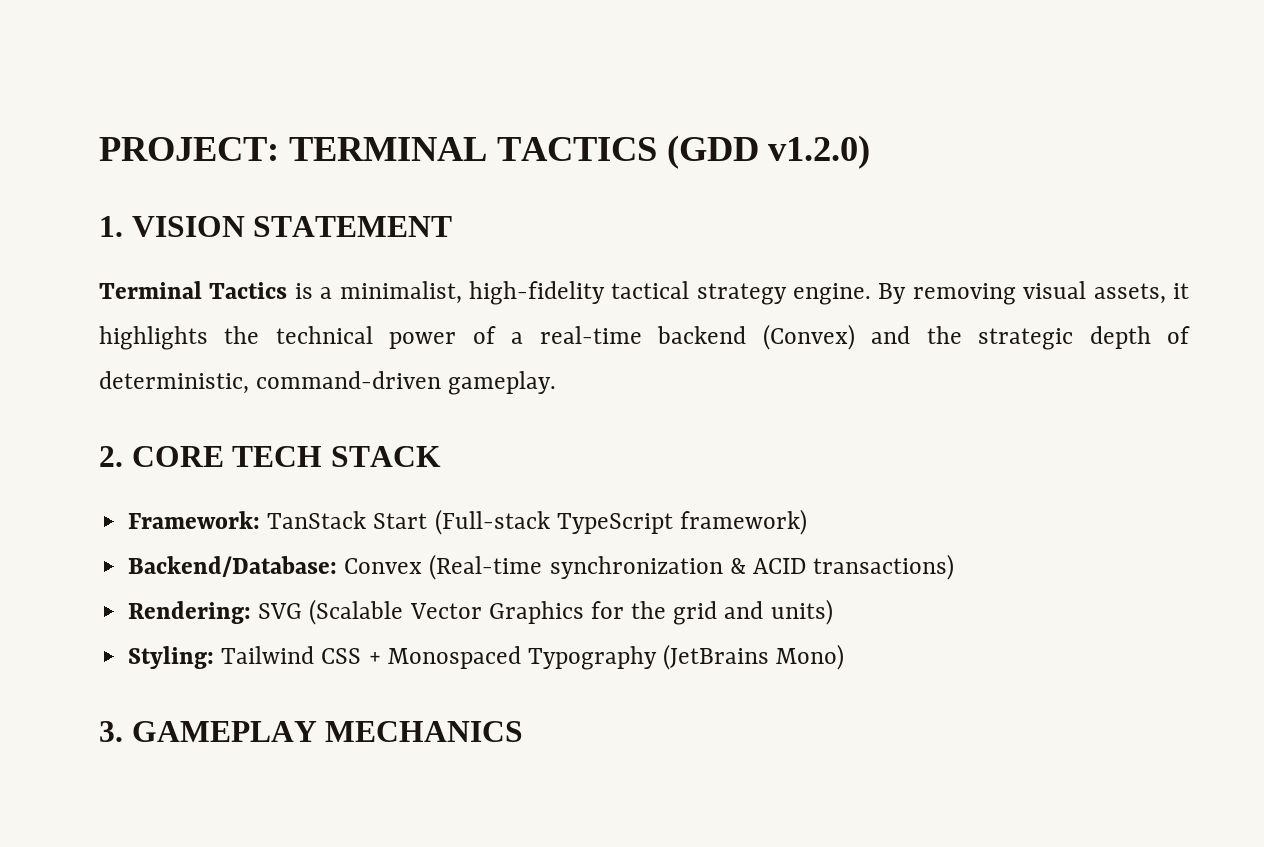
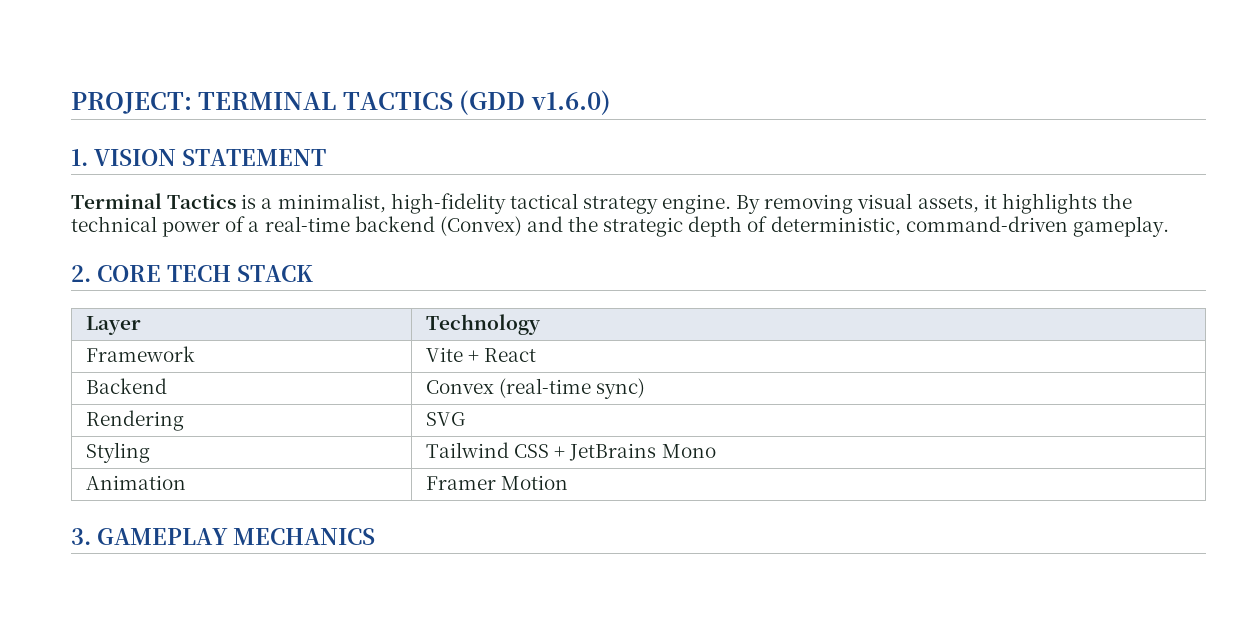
- PROJECT: TERMINAL TACTICS (GDD v1.2.0)
+ PROJECT: TERMINAL TACTICS (GDD v1.6.0)
- Framework: TanStack Start (Full-stack TypeScript framework)
- Backend/Database: Convex (Real-time synchronization & ACID transactions)
- Rendering: SVG (Scalable Vector Graphics for the grid and units)
- Styling: Tailwind CSS + Monospaced Typography (JetBrains Mono)
+ Layer | Technology
+ Framework | Vite + React
+ Backend | Convex (real-time sync)
+ Rendering | SVG
+ Styling | Tailwind CSS + JetBrains Mono
+ Animation | Framer Motion

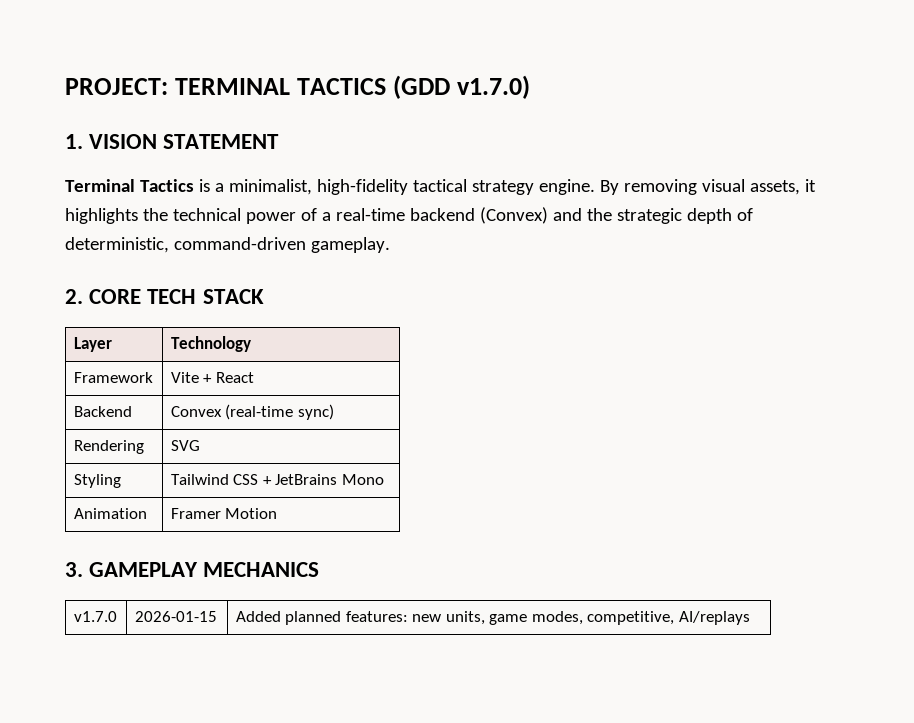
- PROJECT: TERMINAL TACTICS (GDD v1.6.0)
+ PROJECT: TERMINAL TACTICS (GDD v1.7.0)
+ v1.7.0 | 2026-01-15 | Added planned features: new units, game modes, competitive, AI/replays

